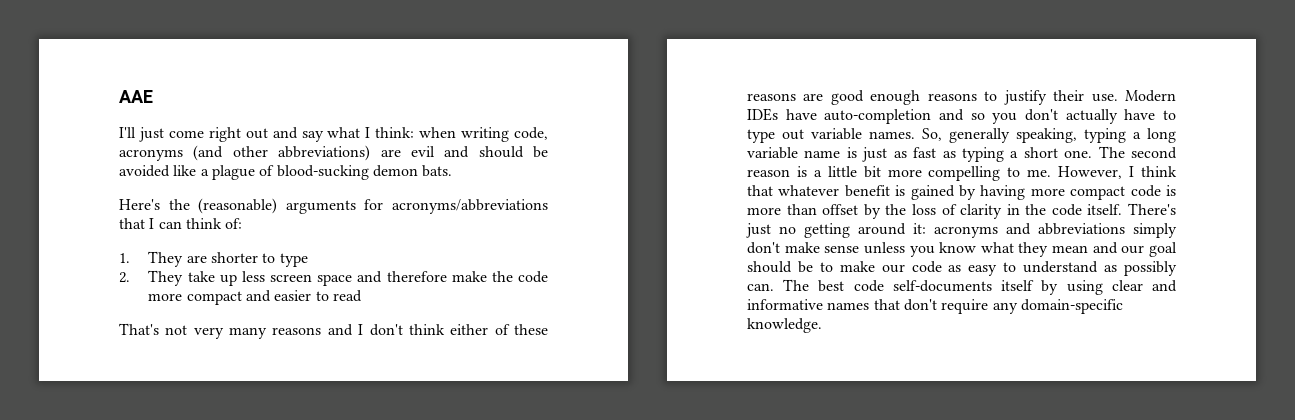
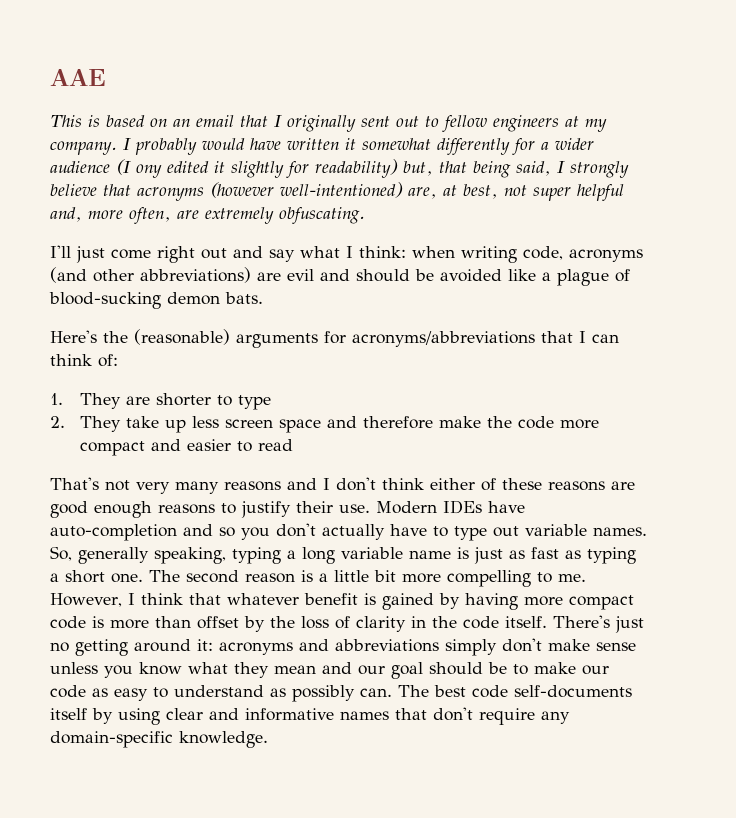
+ This is based on an email that I originally sent out to fellow engineers at my company. I probably would have written it somewhat differently for a wider audience (I ony edited it slightly for readability) but, that being said, I strongly believe that acronyms (however well-intentioned) are, at best, not super helpful and, more often, are extremely obfuscating.

